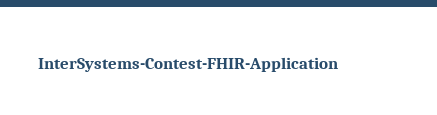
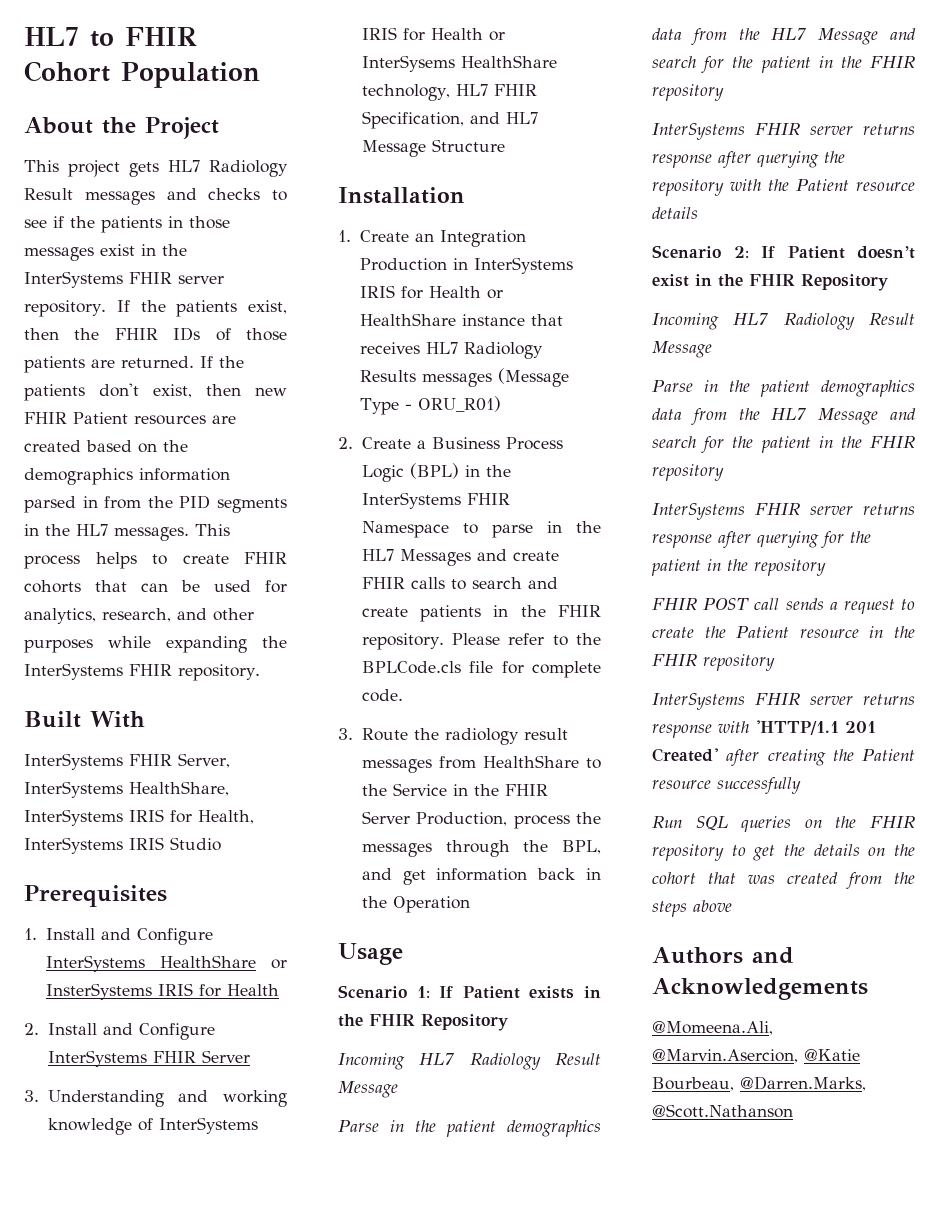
- InterSystems-Contest-FHIR-Application
+ HL7 to FHIR Cohort Population
+ About the Project
+ This project gets HL7 Radiology Result messages and checks to see if the patients in those messages exist in the InterSystems FHIR server repository. If the patients exist, then the FHIR IDs of those patients are returned. If the patients don't exist, then new FHIR Patient resources are created based on the demographics information parsed in from the PID segments in the HL7 messages. This process helps to create FHIR cohorts that can be used for analytics, research, and other purposes while expanding the InterSystems FHIR repository.
+ Built With
+ InterSystems FHIR Server, InterSystems HealthShare, InterSystems IRIS for Health, InterSystems IRIS Studio
+ Prerequisites
+ 1. Install and Configure InterSystems HealthShare or InsterSystems IRIS for Health
+ 2. Install and Configure InterSystems FHIR Server
+ 3. Understanding and working knowledge of InterSystems IRIS for Health or InterSysems HealthShare technology, HL7 FHIR Specification, and HL7 Message Structure
+ Installation
+ 1. Create an Integration Production in InterSystems IRIS for Health or HealthShare instance that receives HL7 Radiology Results messages (Message Type - ORU_R01)
+ 2. Create a Business Process Logic (BPL) in the InterSystems FHIR Namespace to parse in the HL7 Messages and create FHIR calls to search and create patients in the FHIR repository. Please refer to the BPLCode.cls file for complete code.
+ 3. Route the radiology result messages from HealthShare to the Service in the FHIR Server Production, process the messages through the BPL, and get information back in the Operation
+ Usage
+ Scenario 1: If Patient exists in the FHIR Repository
+ Incoming HL7 Radiology Result Message
+ Parse in the patient demographics data from the HL7 Message and search for the patient in the FHIR repository
+ InterSystems FHIR server returns response after querying the repository with the Patient resource details
+ Scenario 2: If Patient doesn’t exist in the FHIR Repository
+ Incoming HL7 Radiology Result Message
+ Parse in the patient demographics data from the HL7 Message and search for the patient in the FHIR repository
+ InterSystems FHIR server returns response after querying for the patient in the repository
+ FHIR POST call sends a request to create the Patient resource in the FHIR repository
+ InterSystems FHIR server returns response with 'HTTP/1.1 201 Created' after creating the Patient resource successfully
+ Run SQL queries on the FHIR repository to get the details on the cohort that was created from the steps above
+ Authors and Acknowledgements
+ @Momeena.Ali, @Marvin.Asercion, @Katie Bourbeau, @Darren.Marks, @Scott.Nathanson

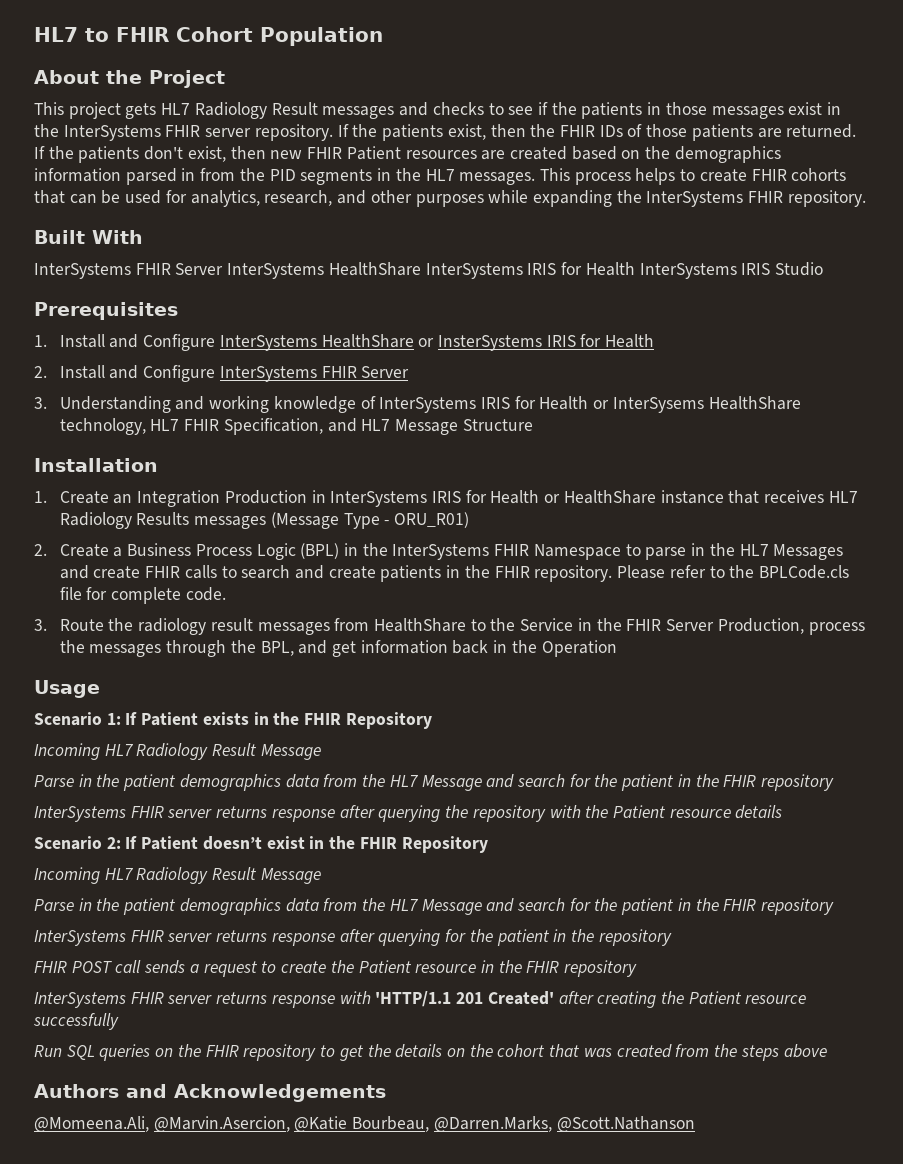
- InterSystems FHIR Server, InterSystems HealthShare, InterSystems IRIS for Health, InterSystems IRIS Studio
+ InterSystems FHIR Server InterSystems HealthShare InterSystems IRIS for Health InterSystems IRIS Studio

